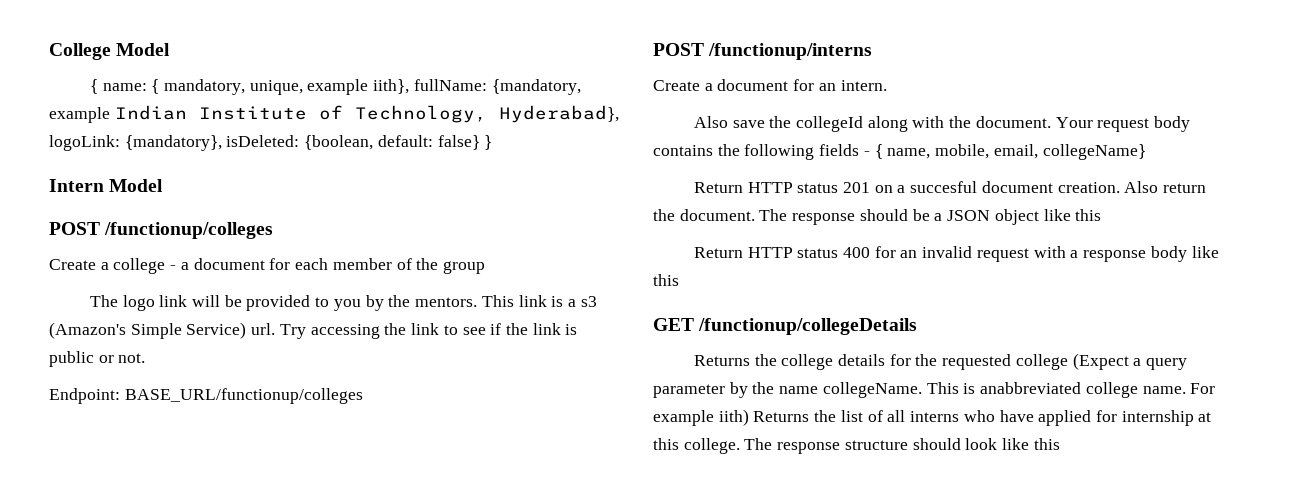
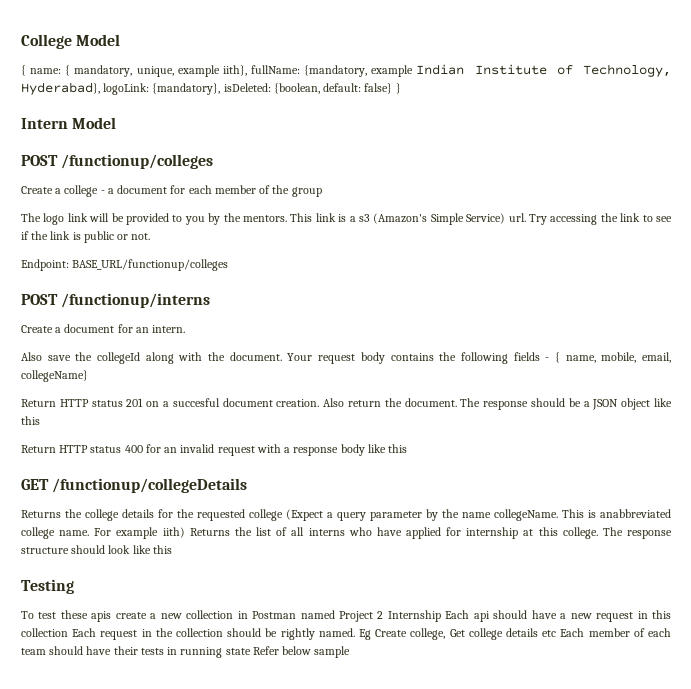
+ Testing
+ To test these apis create a new collection in Postman named Project 2 Internship Each api should have a new request in this collection Each request in the collection should be rightly named. Eg Create college, Get college details etc Each member of each team should have their tests in running state Refer below sample

